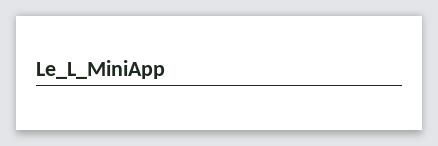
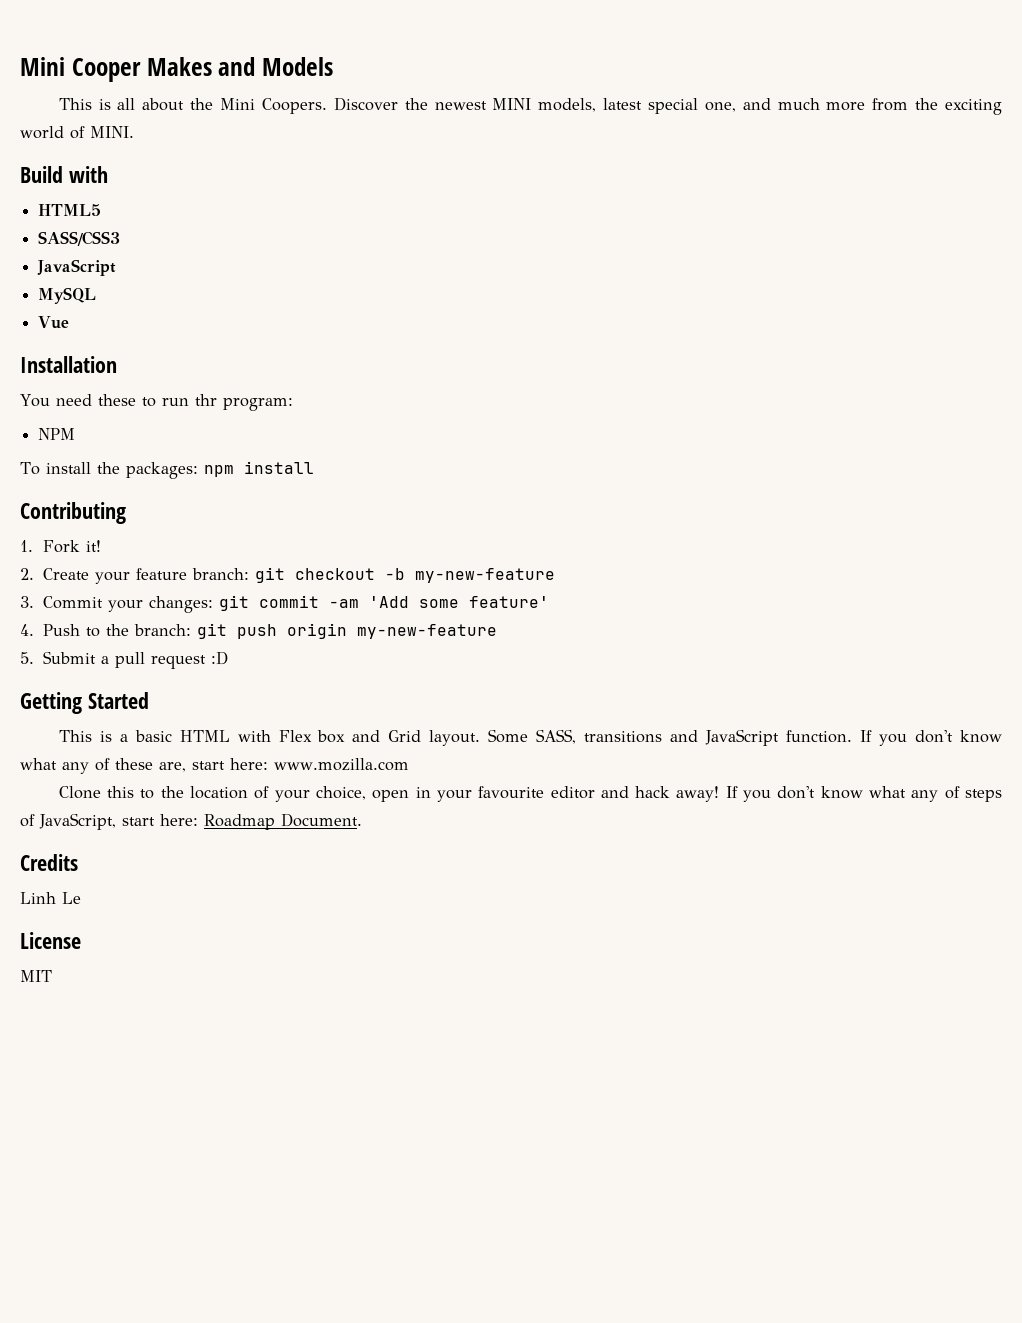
- Le_L_MiniApp
+ Mini Cooper Makes and Models
+ This is all about the Mini Coopers. Discover the newest MINI models, latest special one, and much more from the exciting world of MINI.
+ Build with
+ HTML5
+ SASS/CSS3
+ JavaScript
+ MySQL
+ Vue
+ Installation
+ You need these to run thr program:
+ NPM
+ To install the packages: npm install
+ Contributing
+ 1. Fork it!
+ 2. Create your feature branch: git checkout -b my-new-feature
+ 3. Commit your changes: git commit -am 'Add some feature'
+ 4. Push to the branch: git push origin my-new-feature
+ 5. Submit a pull request :D
+ Getting Started
+ This is a basic HTML with Flex box and Grid layout. Some SASS, transitions and JavaScript function. If you don't know what any of these are, start here: www.mozilla.com
+ Clone this to the location of your choice, open in your favourite editor and hack away! If you don't know what any of steps of JavaScript, start here: Roadmap Document.
+ Credits
+ Linh Le
+ License
+ MIT

